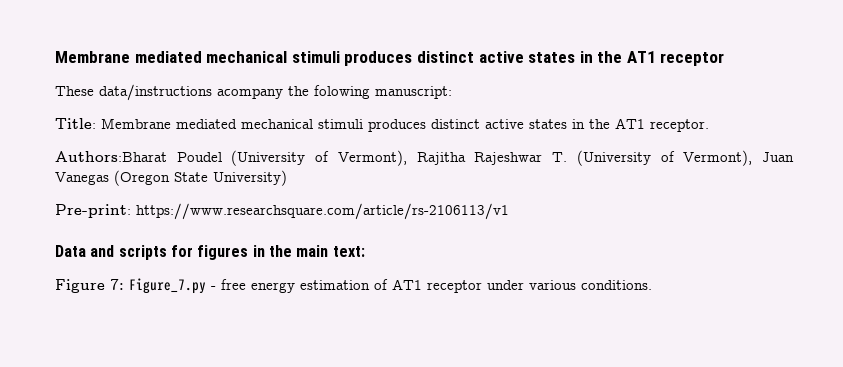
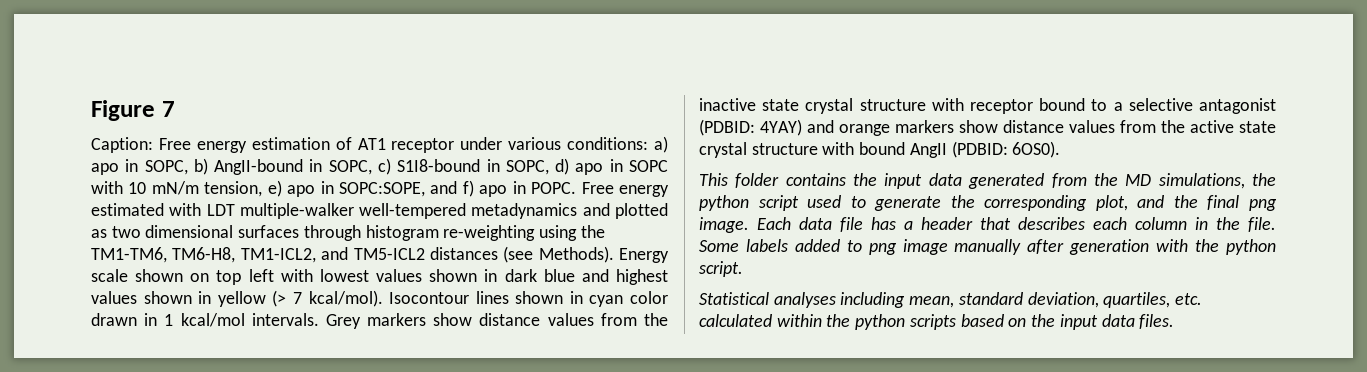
- Membrane mediated mechanical stimuli produces distinct active states in the AT1 receptor
- These data/instructions acompany the folowing manuscript:
- Title: Membrane mediated mechanical stimuli produces distinct active states in the AT1 receptor.
- Authors:Bharat Poudel (University of Vermont), Rajitha Rajeshwar T. (University of Vermont), Juan Vanegas (Oregon State University)
- Pre-print: https://www.researchsquare.com/article/rs-2106113/v1
- Data and scripts for figures in the main text:
- Figure 7: Figure_7.py - free energy estimation of AT1 receptor under various conditions.
+ Figure 7
+ Caption: Free energy estimation of AT1 receptor under various conditions: a) apo in SOPC, b) AngII-bound in SOPC, c) S1I8-bound in SOPC, d) apo in SOPC with 10 mN/m tension, e) apo in SOPC:SOPE, and f) apo in POPC. Free energy estimated with LDT multiple-walker well-tempered metadynamics and plotted as two dimensional surfaces through histogram re-weighting using the TM1-TM6, TM6-H8, TM1-ICL2, and TM5-ICL2 distances (see Methods). Energy scale shown on top left with lowest values shown in dark blue and highest values shown in yellow (> 7 kcal/mol). Isocontour lines shown in cyan color drawn in 1 kcal/mol intervals. Grey markers show distance values from the inactive state crystal structure with receptor bound to a selective antagonist (PDBID: 4YAY) and orange markers show distance values from the active state crystal structure with bound AngII (PDBID: 6OS0).
+ This folder contains the input data generated from the MD simulations, the python script used to generate the corresponding plot, and the final png image. Each data file has a header that describes each column in the file. Some labels added to png image manually after generation with the python script.
+ Statistical analyses including mean, standard deviation, quartiles, etc. calculated within the python scripts based on the input data files.

